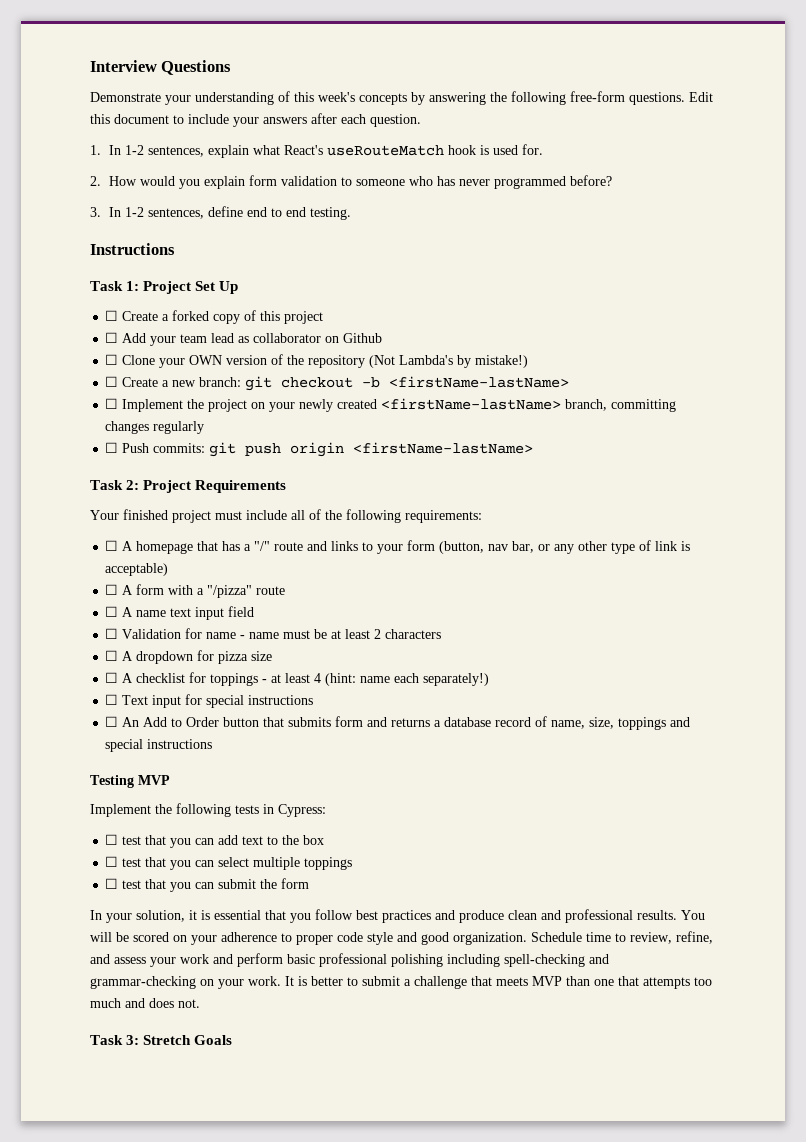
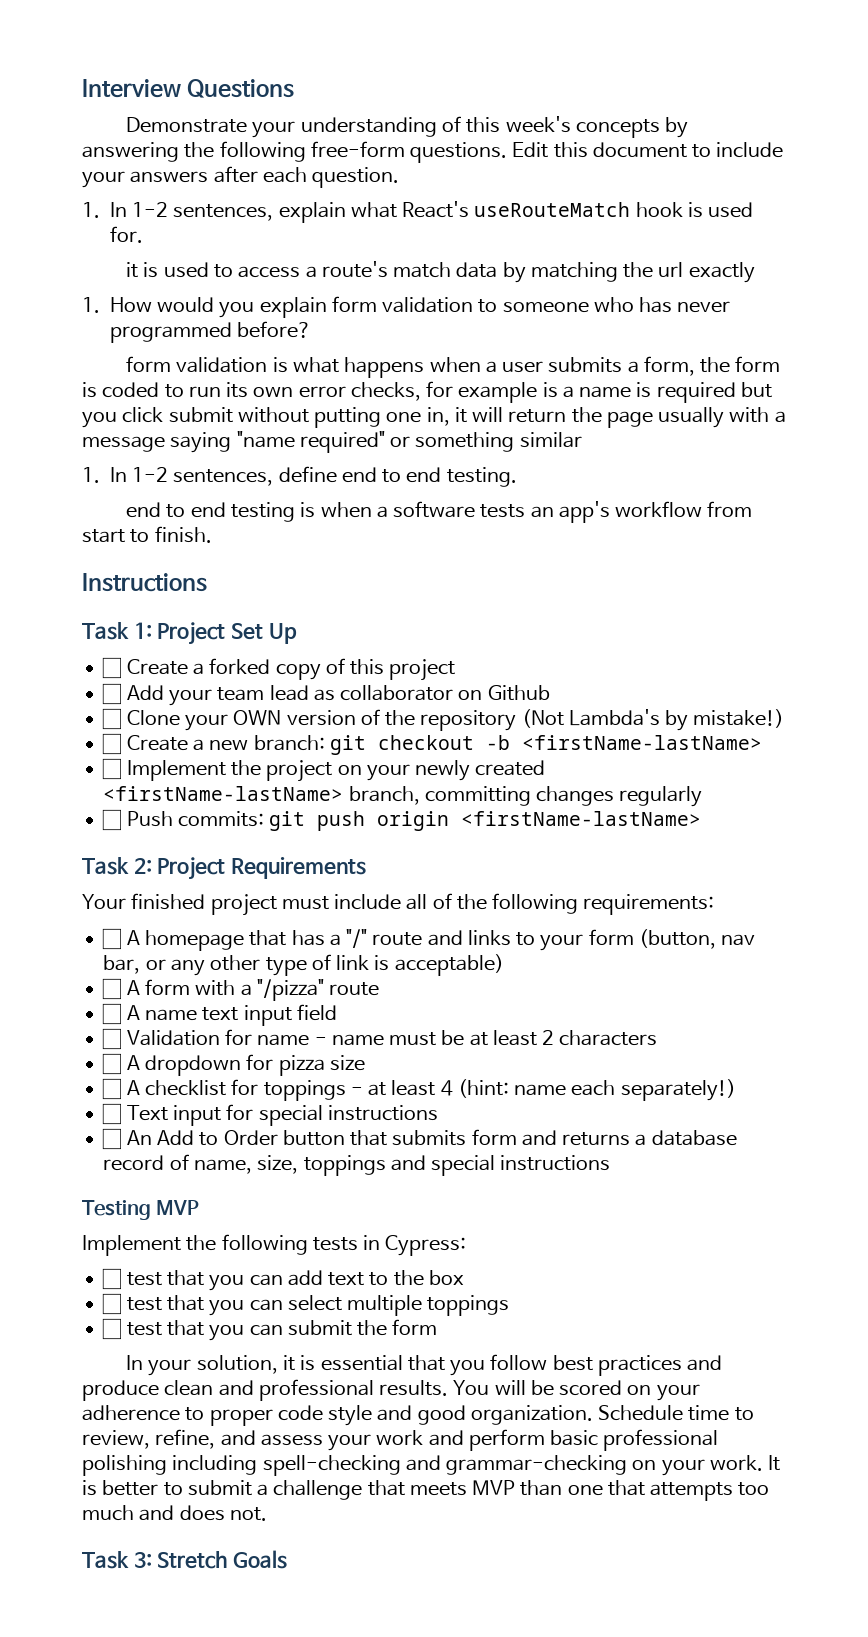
- 2. How would you explain form validation to someone who has never programmed before?
+ it is used to access a route's match data by matching the url exactly
+ 1. How would you explain form validation to someone who has never programmed before?
- 3. In 1-2 sentences, define end to end testing.
+ form validation is what happens when a user submits a form, the form is coded to run its own error checks, for example is a name is required but you click submit without putting one in, it will return the page usually with a message saying "name required" or something similar
+ 1. In 1-2 sentences, define end to end testing.
+ end to end testing is when a software tests an app's workflow from start to finish.

